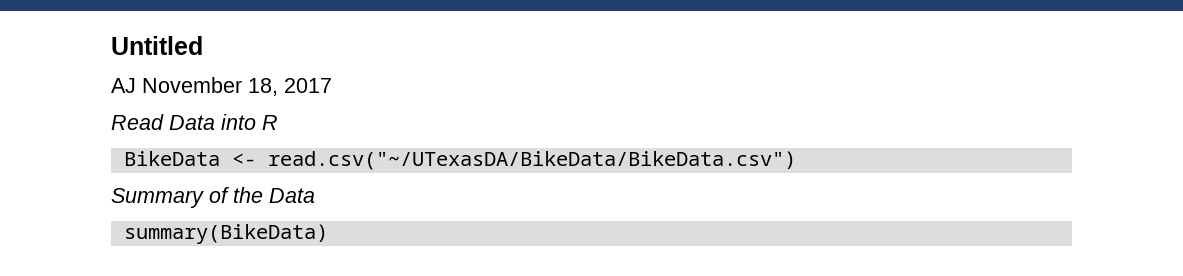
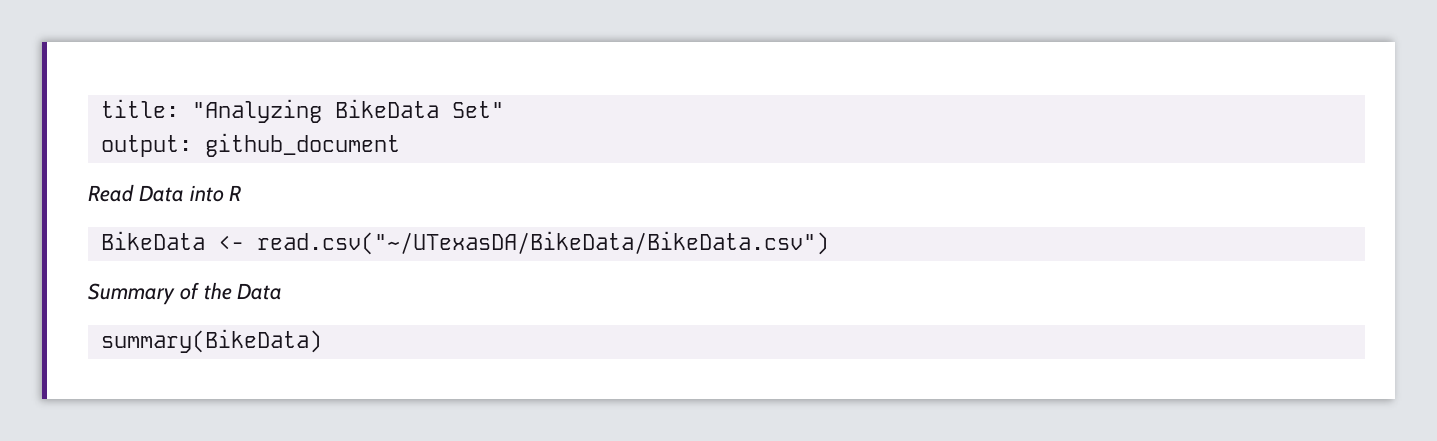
- Untitled
- AJ November 18, 2017
+ title: "Analyzing BikeData Set"
+ output: github_document

